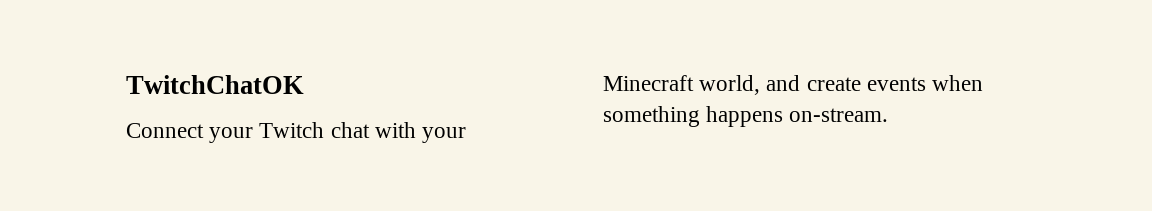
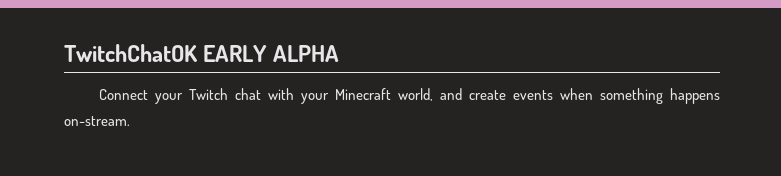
- TwitchChatOK
+ TwitchChatOK EARLY ALPHA

